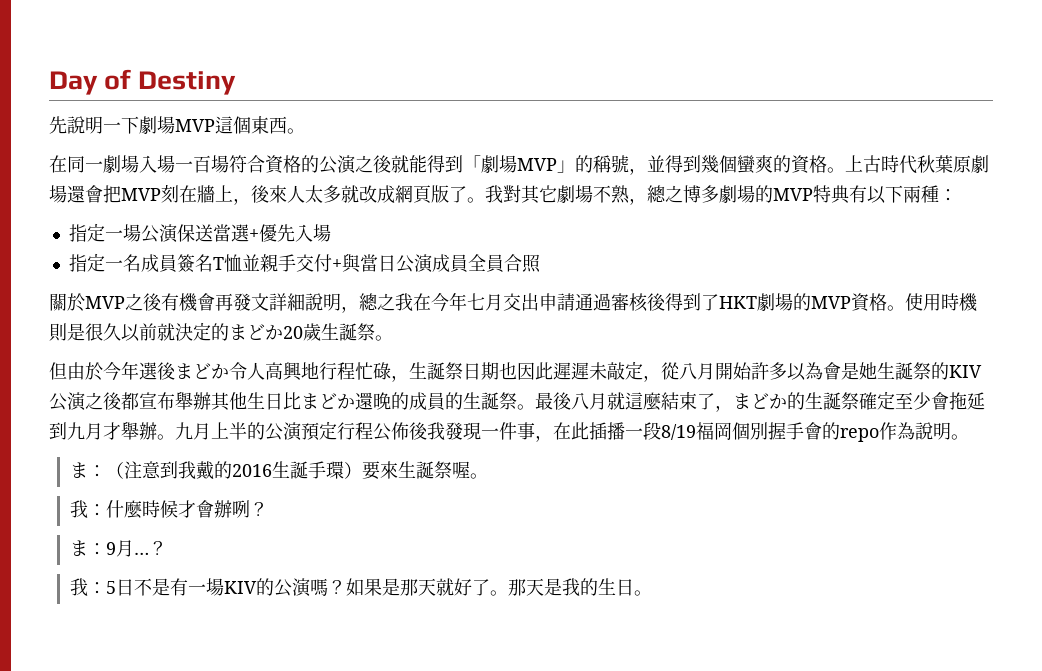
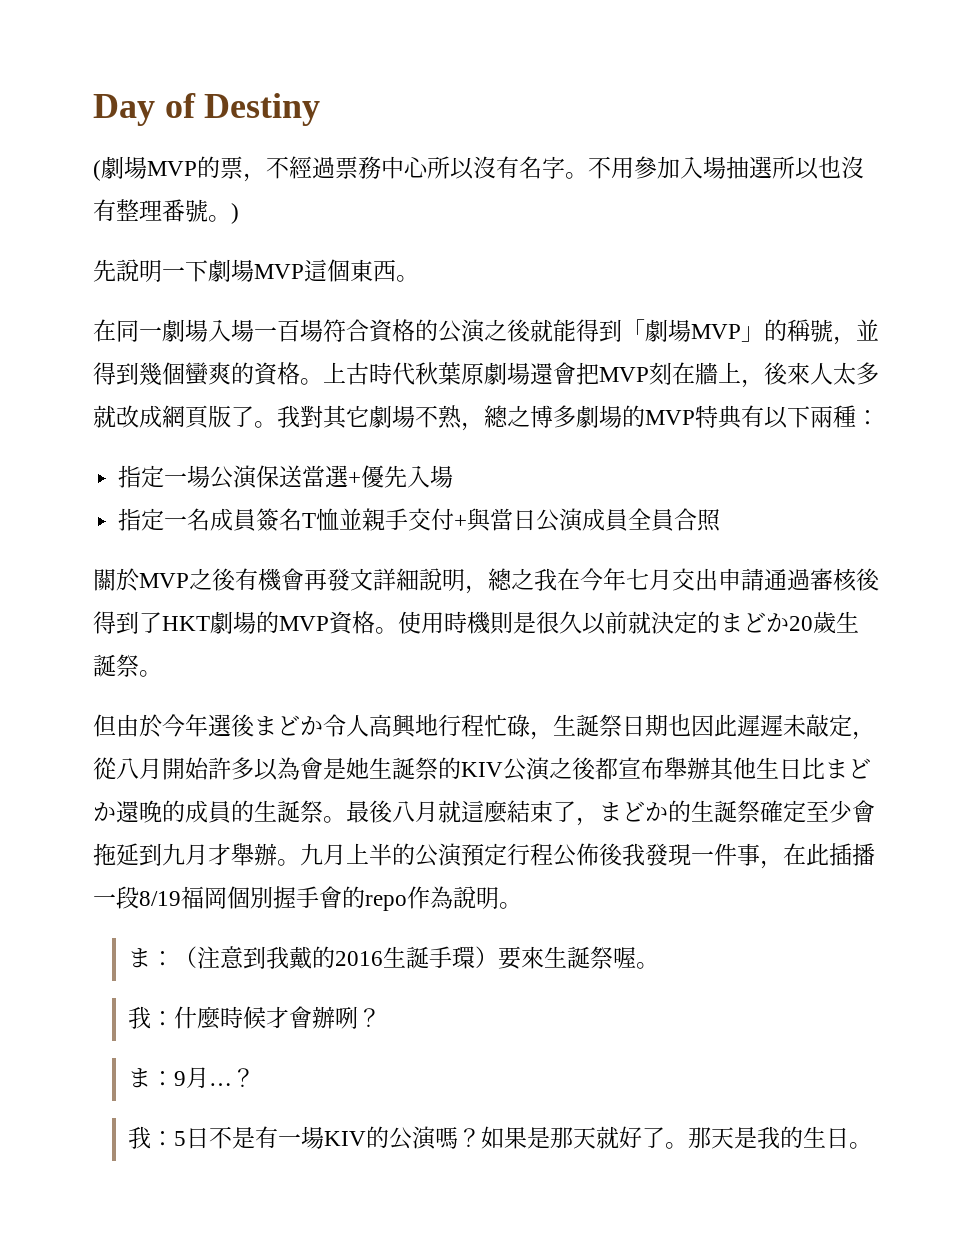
+ (劇場MVP的票，不經過票務中心所以沒有名字。不用參加入場抽選所以也沒有整理番號。)

